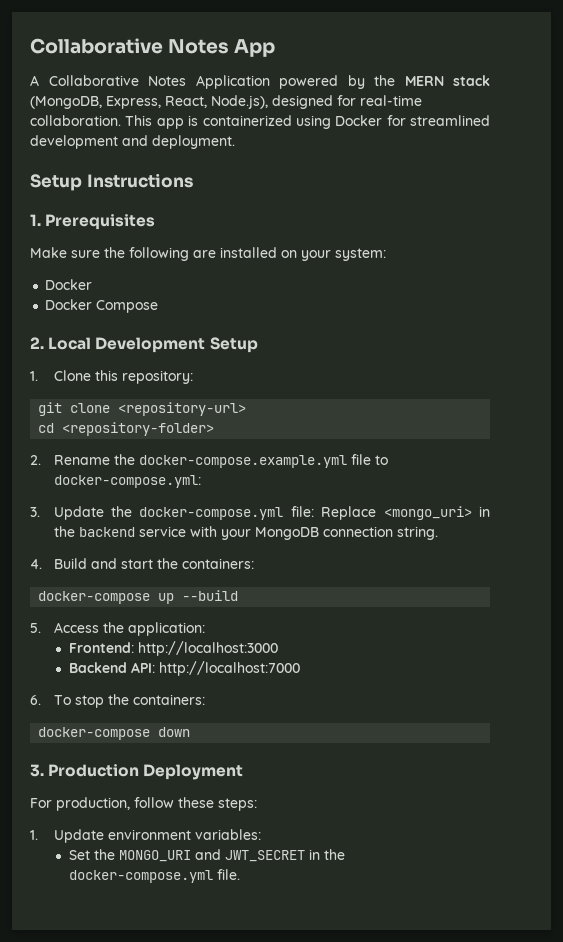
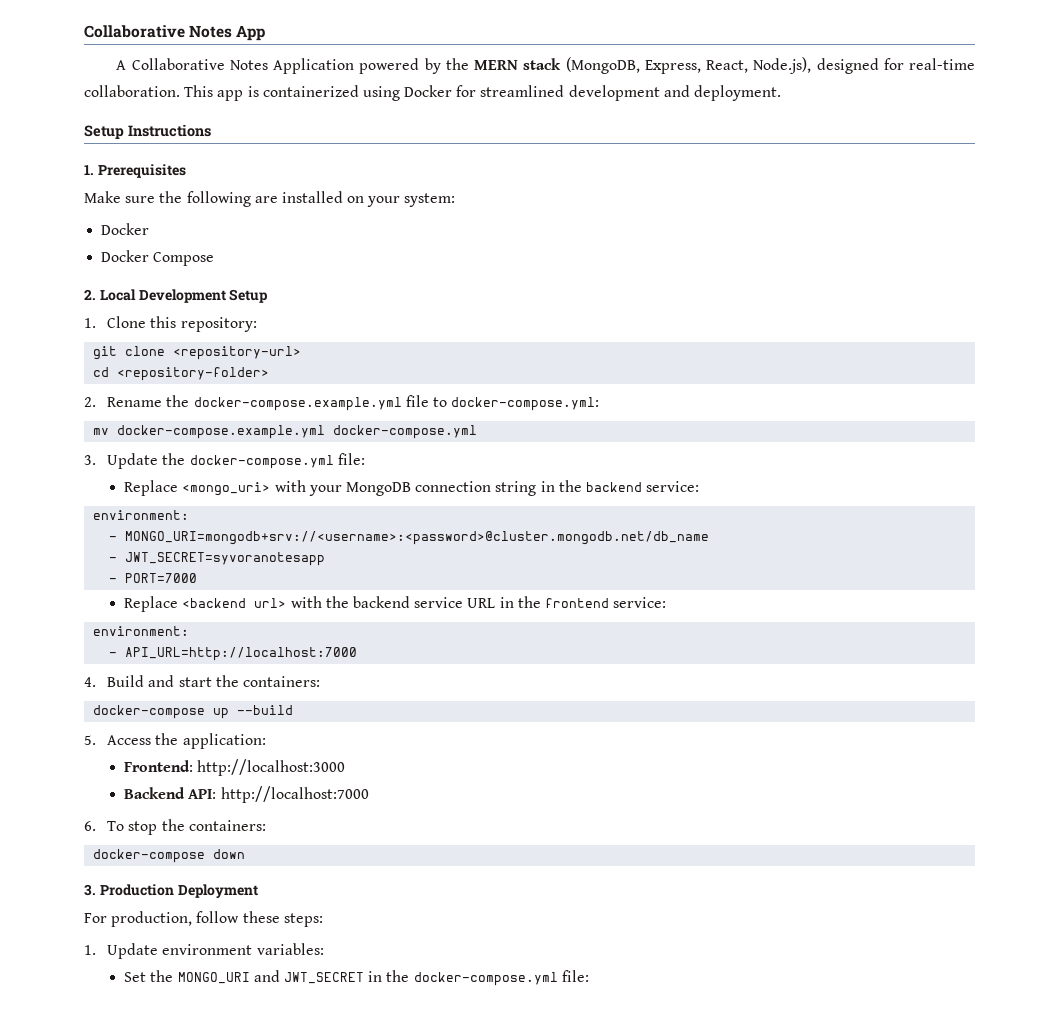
+ mv docker-compose.example.yml docker-compose.yml
- 3. Update the docker-compose.yml file: Replace <mongo_uri> in the backend service with your MongoDB connection string.
+ 3. Update the docker-compose.yml file:
+ Replace <mongo_uri> with your MongoDB connection string in the backend service:
+ environment:
+ - MONGO_URI=mongodb+srv://<username>:<password>@cluster.mongodb.net/db_name
+ - JWT_SECRET=syvoranotesapp
+ - PORT=7000
+ Replace <backend url> with the backend service URL in the frontend service:
+ environment:
+ - API_URL=http://localhost:7000
- Set the MONGO_URI and JWT_SECRET in the docker-compose.yml file.
+ Set the MONGO_URI and JWT_SECRET in the docker-compose.yml file:

